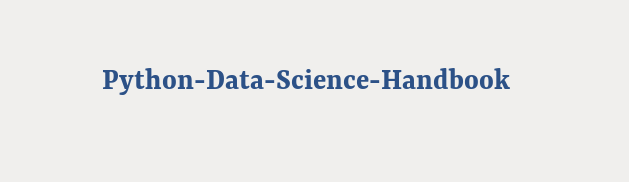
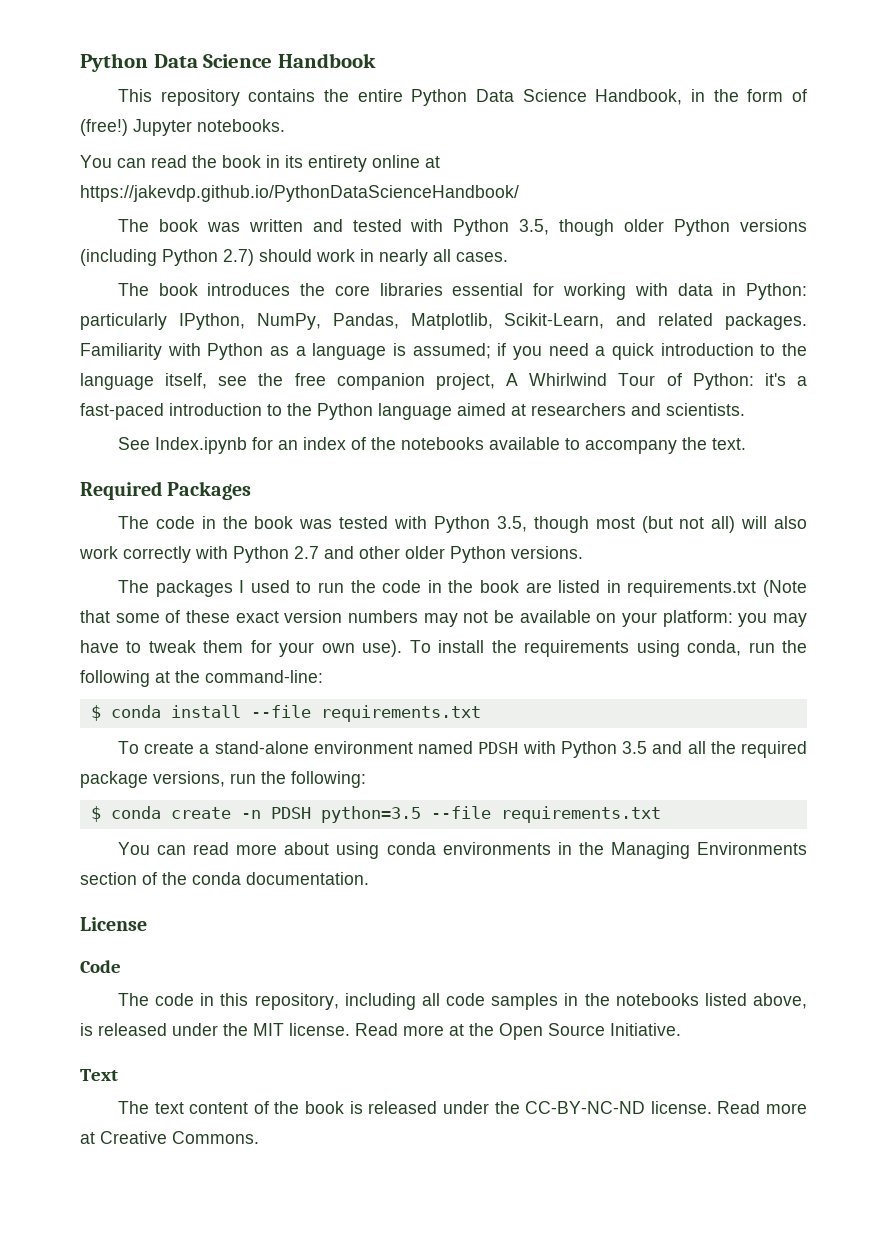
- Python-Data-Science-Handbook
+ Python Data Science Handbook
+ This repository contains the entire Python Data Science Handbook, in the form of (free!) Jupyter notebooks.
+ You can read the book in its entirety online at https://jakevdp.github.io/PythonDataScienceHandbook/
+ The book was written and tested with Python 3.5, though older Python versions (including Python 2.7) should work in nearly all cases.
+ The book introduces the core libraries essential for working with data in Python: particularly IPython, NumPy, Pandas, Matplotlib, Scikit-Learn, and related packages. Familiarity with Python as a language is assumed; if you need a quick introduction to the language itself, see the free companion project, A Whirlwind Tour of Python: it's a fast-paced introduction to the Python language aimed at researchers and scientists.
+ See Index.ipynb for an index of the notebooks available to accompany the text.
+ Required Packages
+ The code in the book was tested with Python 3.5, though most (but not all) will also work correctly with Python 2.7 and other older Python versions.
+ The packages I used to run the code in the book are listed in requirements.txt (Note that some of these exact version numbers may not be available on your platform: you may have to tweak them for your own use). To install the requirements using conda, run the following at the command-line:
+ $ conda install --file requirements.txt
+ To create a stand-alone environment named PDSH with Python 3.5 and all the required package versions, run the following:
+ $ conda create -n PDSH python=3.5 --file requirements.txt
+ You can read more about using conda environments in the Managing Environments section of the conda documentation.
+ License
+ Code
+ The code in this repository, including all code samples in the notebooks listed above, is released under the MIT license. Read more at the Open Source Initiative.
+ Text
+ The text content of the book is released under the CC-BY-NC-ND license. Read more at Creative Commons.

